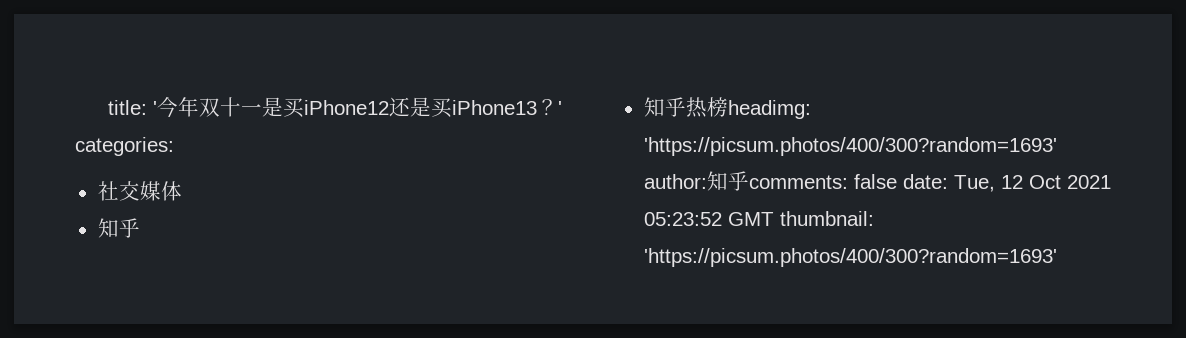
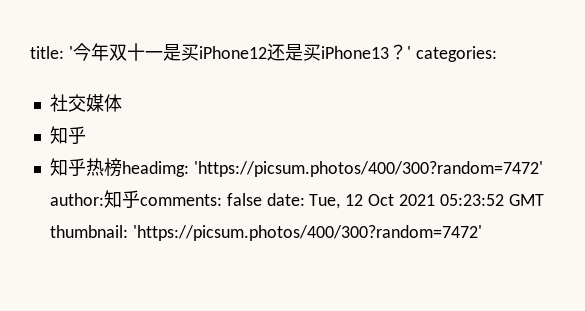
- 知乎热榜headimg: 'https://picsum.photos/400/300?random=1693' author:知乎comments: false date: Tue, 12 Oct 2021 05:23:52 GMT thumbnail: 'https://picsum.photos/400/300?random=1693'
+ 知乎热榜headimg: 'https://picsum.photos/400/300?random=7472' author:知乎comments: false date: Tue, 12 Oct 2021 05:23:52 GMT thumbnail: 'https://picsum.photos/400/300?random=7472'

